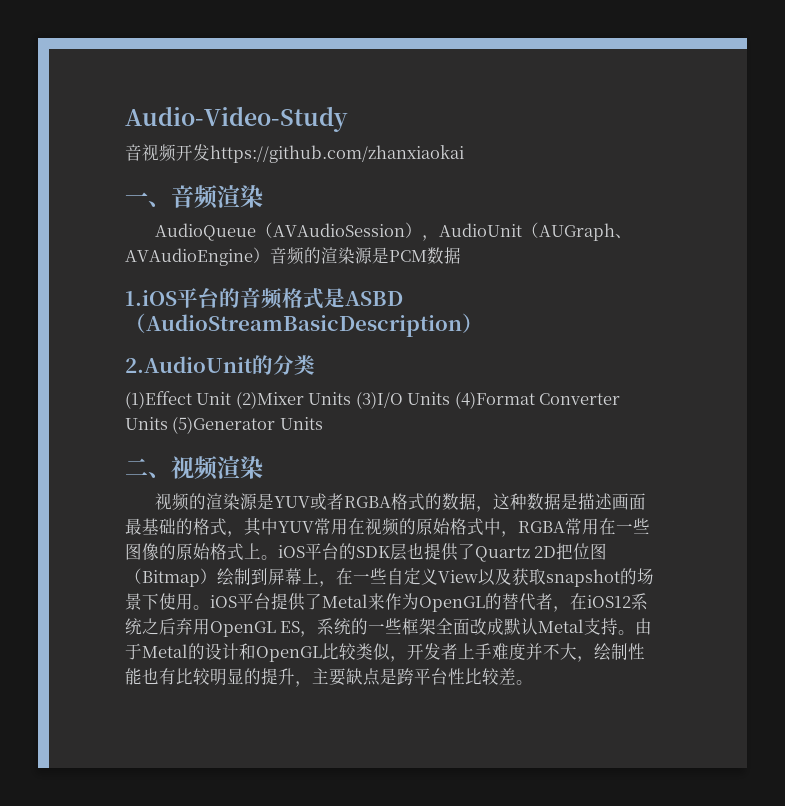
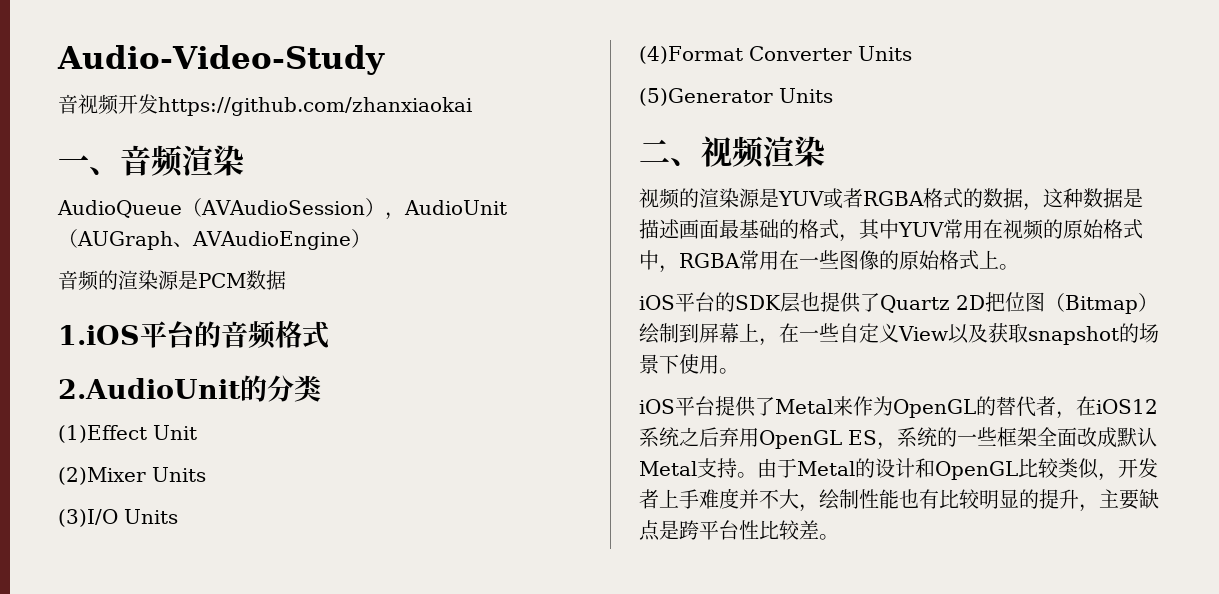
- AudioQueue（AVAudioSession），AudioUnit（AUGraph、AVAudioEngine）音频的渲染源是PCM数据
+ AudioQueue（AVAudioSession），AudioUnit（AUGraph、AVAudioEngine）
+ 音频的渲染源是PCM数据
- 1.iOS平台的音频格式是ASBD（AudioStreamBasicDescription）
+ 1.iOS平台的音频格式
- (1)Effect Unit (2)Mixer Units (3)I/O Units (4)Format Converter Units (5)Generator Units
+ (1)Effect Unit
+ (2)Mixer Units
+ (3)I/O Units
+ (4)Format Converter Units
+ (5)Generator Units
- 视频的渲染源是YUV或者RGBA格式的数据，这种数据是描述画面最基础的格式，其中YUV常用在视频的原始格式中，RGBA常用在一些图像的原始格式上。iOS平台的SDK层也提供了Quartz 2D把位图（Bitmap）绘制到屏幕上，在一些自定义View以及获取snapshot的场景下使用。iOS平台提供了Metal来作为OpenGL的替代者，在iOS12系统之后弃用OpenGL ES，系统的一些框架全面改成默认Metal支持。
+ 视频的渲染源是YUV或者RGBA格式的数据，这种数据是描述画面最基础的格式，其中YUV常用在视频的原始格式中，RGBA常用在一些图像的原始格式上。
+ iOS平台的SDK层也提供了Quartz 2D把位图（Bitmap）绘制到屏幕上，在一些自定义View以及获取snapshot的场景下使用。
+ iOS平台提供了Metal来作为OpenGL的替代者，在iOS12系统之后弃用OpenGL ES，系统的一些框架全面改成默认Metal支持。

